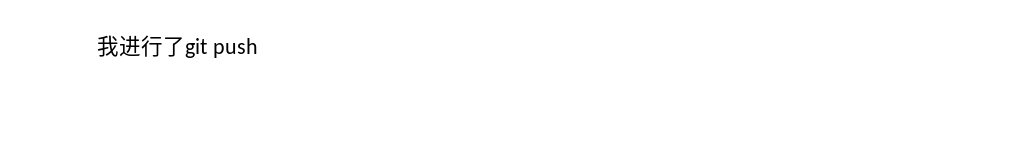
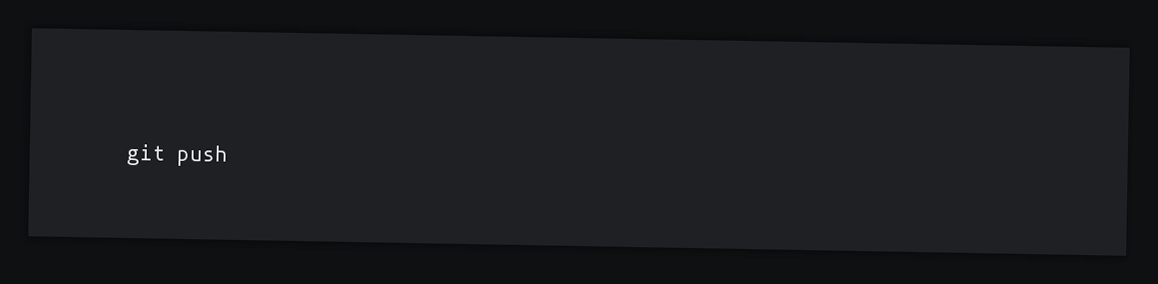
- 我进行了git push
+ git push

